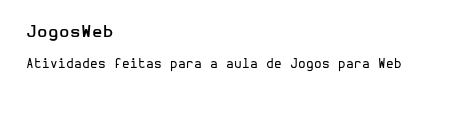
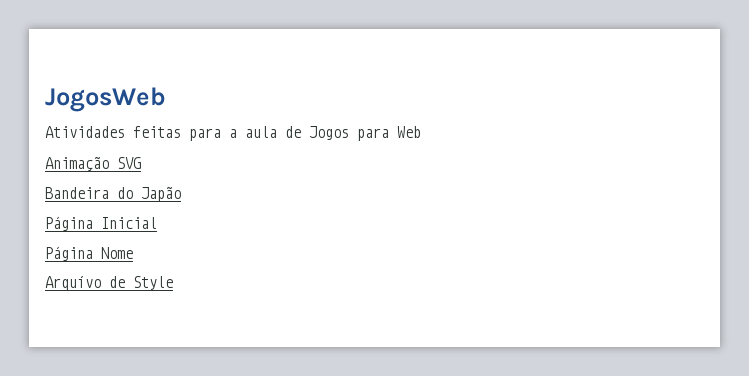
+ Animação SVG
+ Bandeira do Japão
+ Página Inicial
+ Página Nome
+ Arquívo de Style

